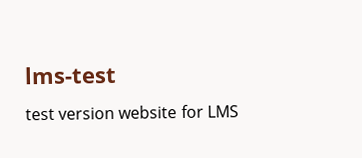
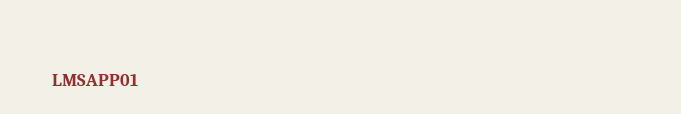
- lms-test
- test version website for LMS
+ LMSAPP01

